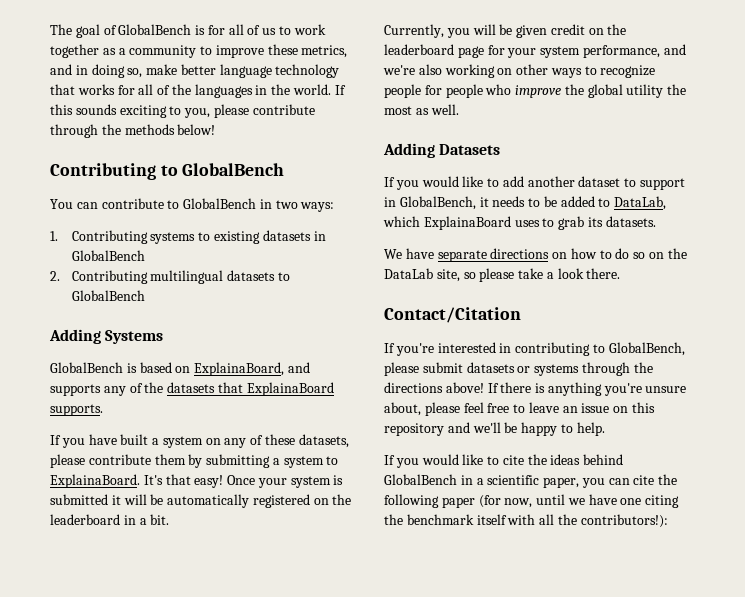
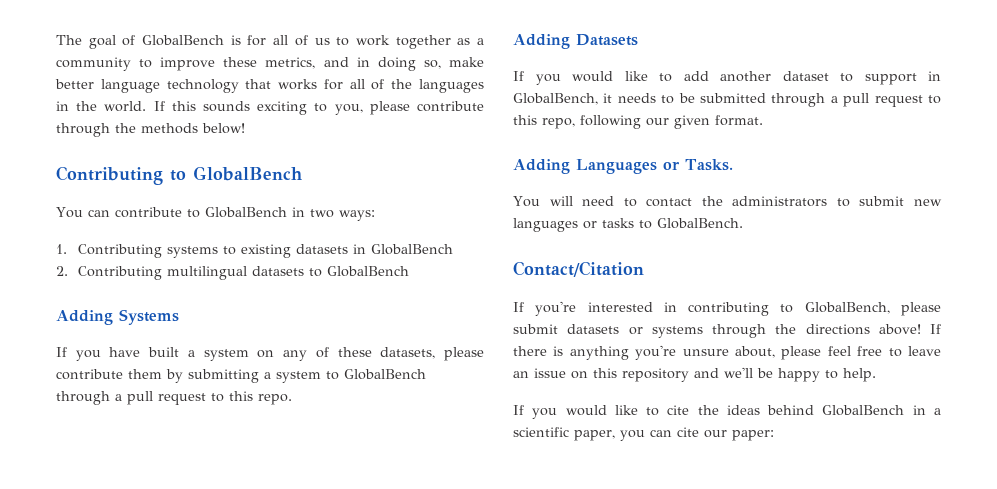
- GlobalBench is based on ExplainaBoard, and supports any of the datasets that ExplainaBoard supports.
- If you have built a system on any of these datasets, please contribute them by submitting a system to ExplainaBoard. It's that easy! Once your system is submitted it will be automatically registered on the leaderboard in a bit.
- Currently, you will be given credit on the leaderboard page for your system performance, and we're also working on other ways to recognize people for people who improve the global utility the most as well.
+ If you have built a system on any of these datasets, please contribute them by submitting a system to GlobalBench through a pull request to this repo.
- If you would like to add another dataset to support in GlobalBench, it needs to be added to DataLab, which ExplainaBoard uses to grab its datasets.
- We have separate directions on how to do so on the DataLab site, so please take a look there.
+ If you would like to add another dataset to support in GlobalBench, it needs to be submitted through a pull request to this repo, following our given format.
+ Adding Languages or Tasks.
+ You will need to contact the administrators to submit new languages or tasks to GlobalBench.
- If you would like to cite the ideas behind GlobalBench in a scientific paper, you can cite the following paper (for now, until we have one citing the benchmark itself with all the contributors!):
+ If you would like to cite the ideas behind GlobalBench in a scientific paper, you can cite our paper:

